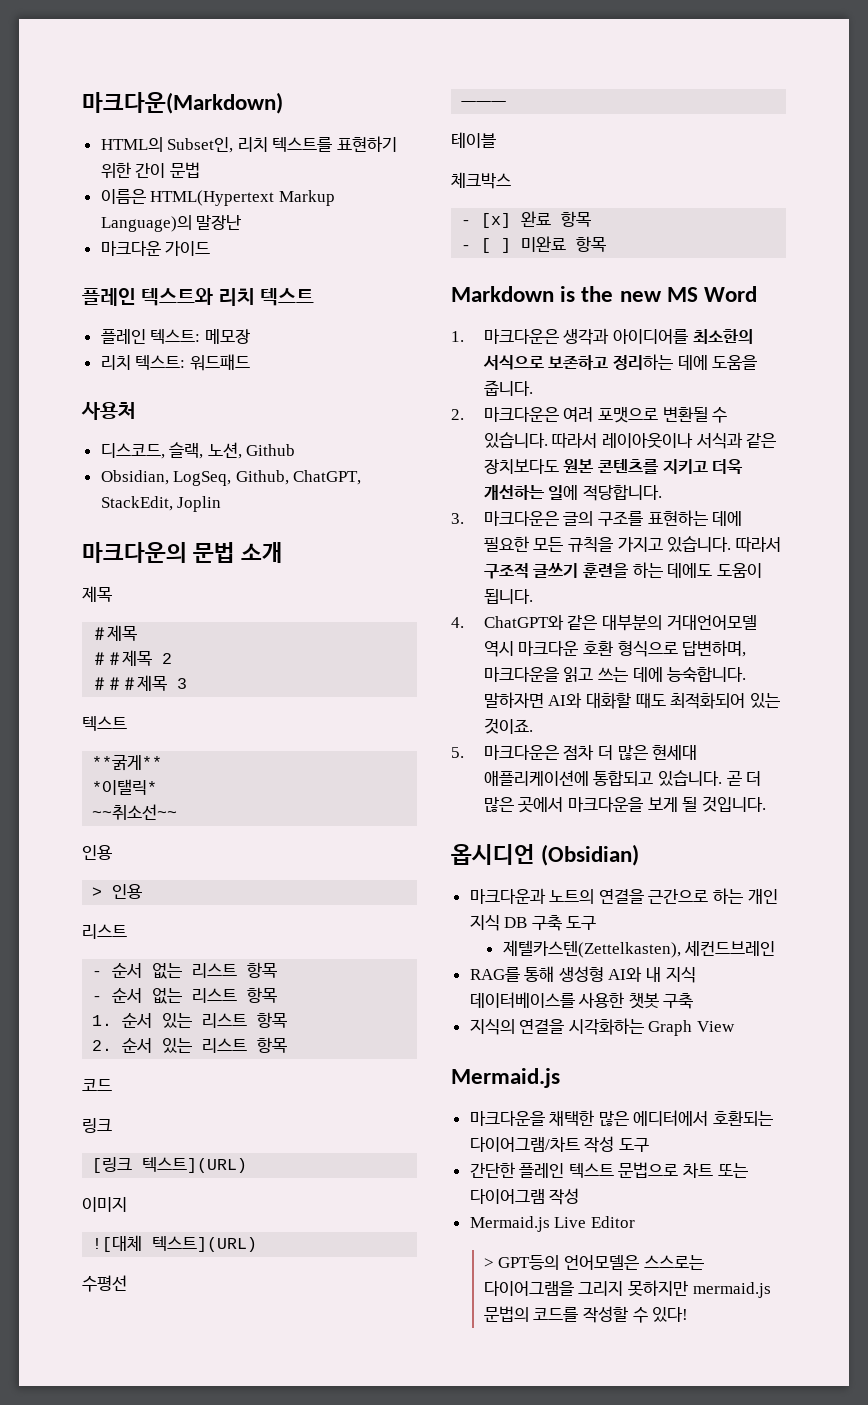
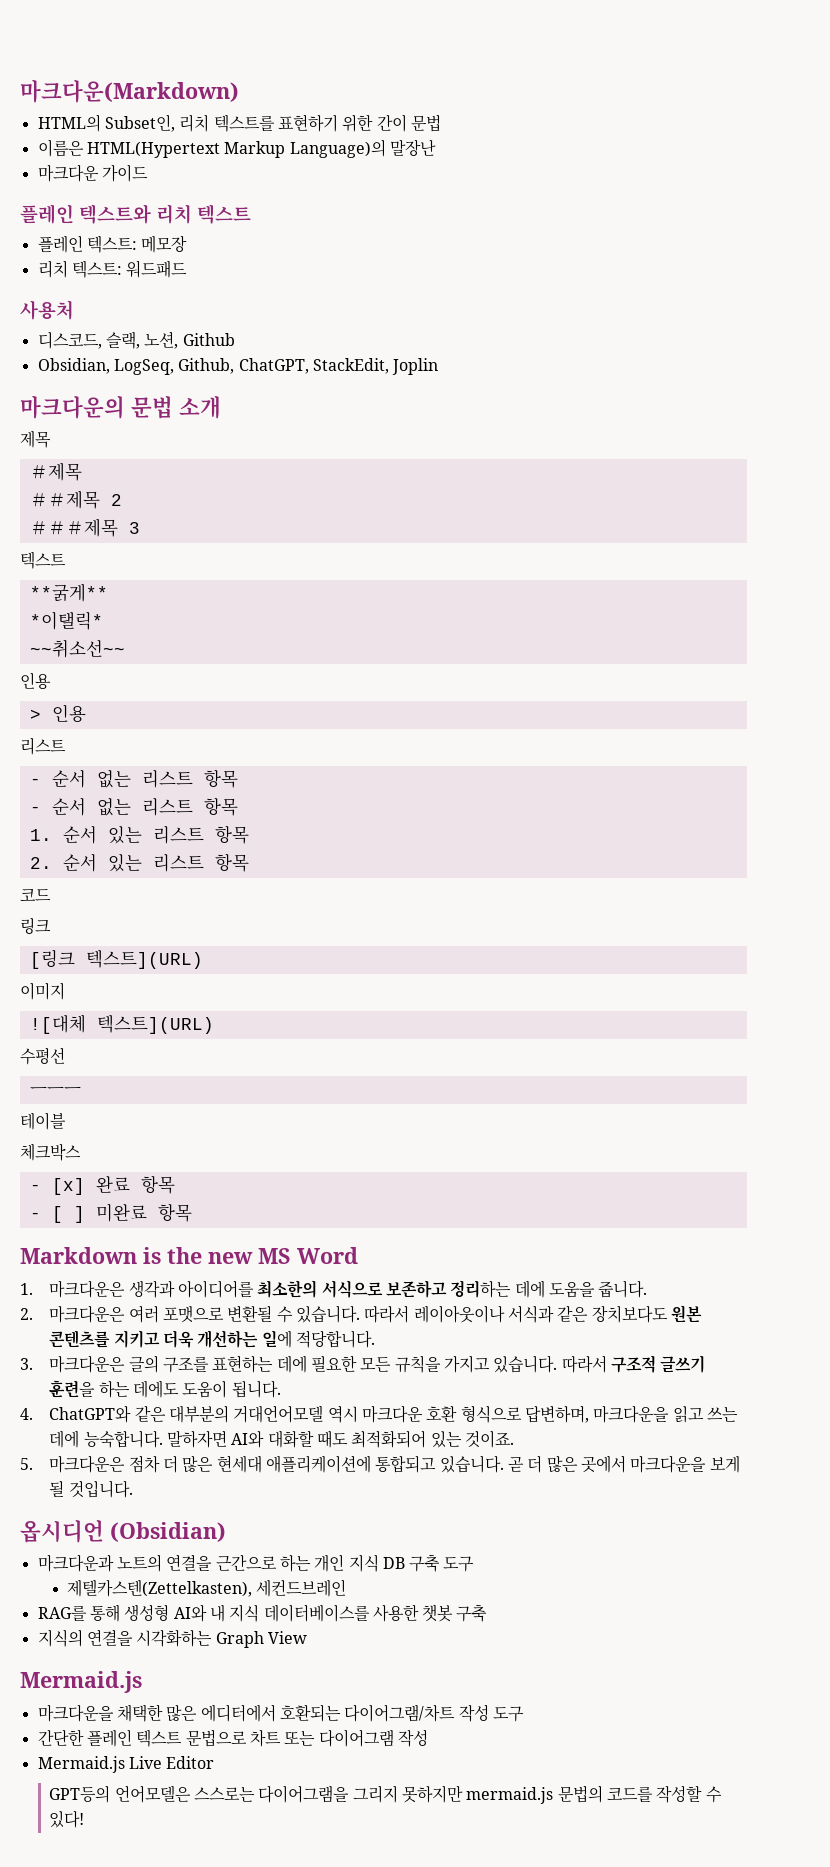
- > GPT등의 언어모델은 스스로는 다이어그램을 그리지 못하지만 mermaid.js 문법의 코드를 작성할 수 있다!
+ GPT등의 언어모델은 스스로는 다이어그램을 그리지 못하지만 mermaid.js 문법의 코드를 작성할 수 있다!

